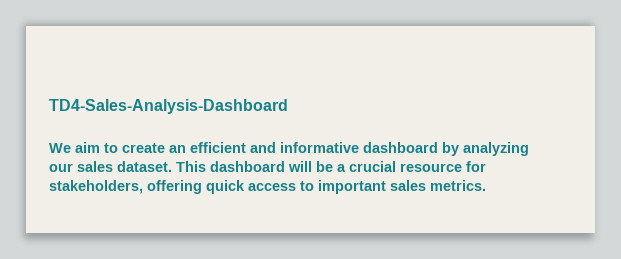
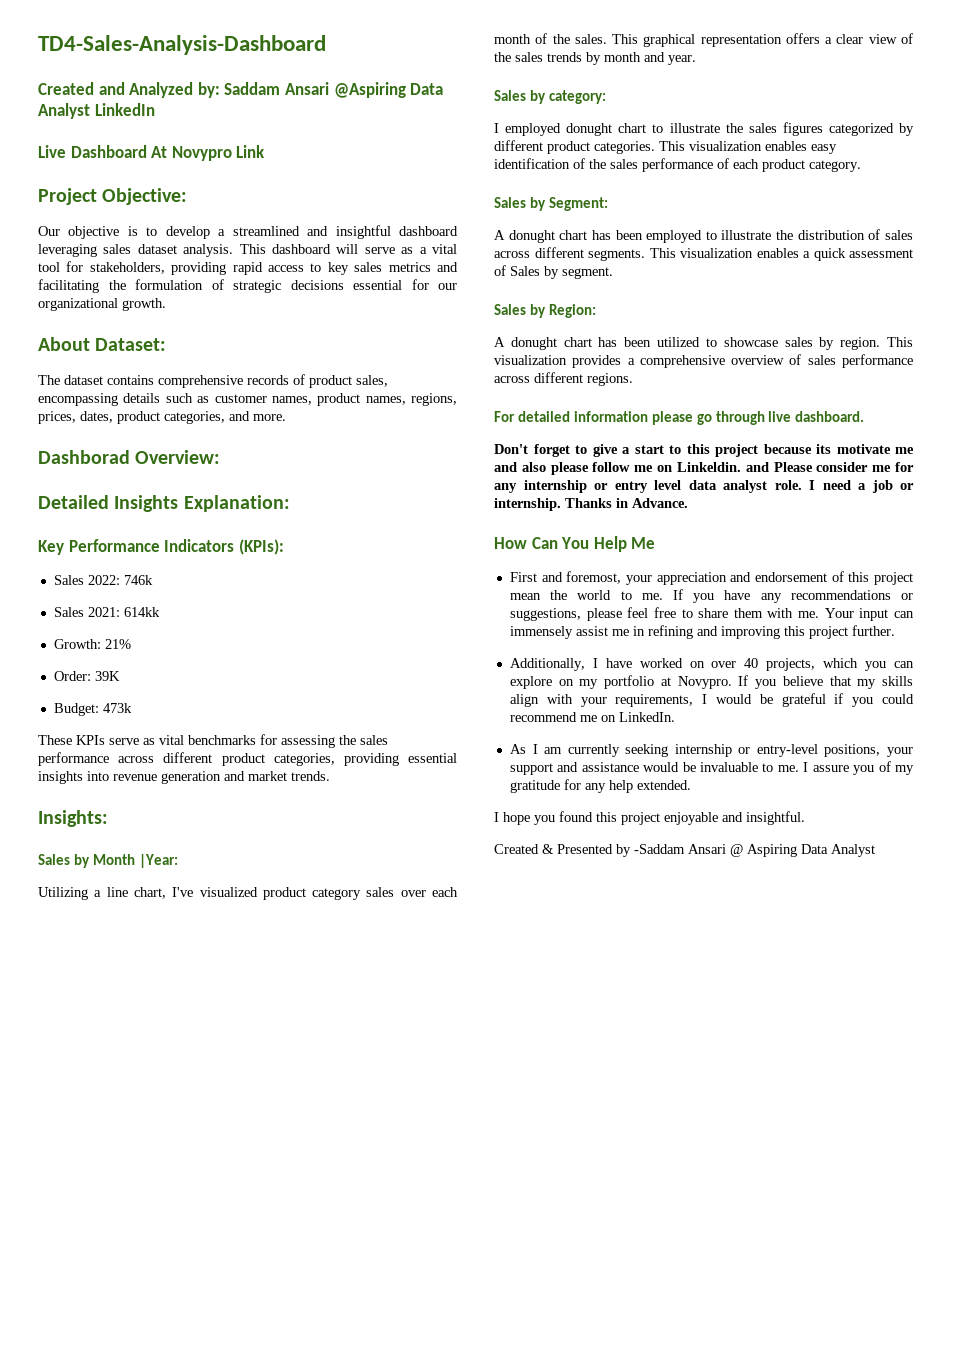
- We aim to create an efficient and informative dashboard by analyzing our sales dataset. This dashboard will be a crucial resource for stakeholders, offering quick access to important sales metrics.
+ Created and Analyzed by: Saddam Ansari @Aspiring Data Analyst LinkedIn
+ Live Dashboard At Novypro Link
+ Project Objective:
+ Our objective is to develop a streamlined and insightful dashboard leveraging sales dataset analysis. This dashboard will serve as a vital tool for stakeholders, providing rapid access to key sales metrics and facilitating the formulation of strategic decisions essential for our organizational growth.
+ About Dataset:
+ The dataset contains comprehensive records of product sales, encompassing details such as customer names, product names, regions, prices, dates, product categories, and more.
+ Dashborad Overview:
+ Detailed Insights Explanation:
+ Key Performance Indicators (KPIs):
+ Sales 2022: 746k
+ Sales 2021: 614kk
+ Growth: 21%
+ Order: 39K
+ Budget: 473k
+ These KPIs serve as vital benchmarks for assessing the sales performance across different product categories, providing essential insights into revenue generation and market trends.
+ Insights:
+ Sales by Month |Year:
+ Utilizing a line chart, I've visualized product category sales over each month of the sales. This graphical representation offers a clear view of the sales trends by month and year.
+ Sales by category:
+ I employed donught chart to illustrate the sales figures categorized by different product categories. This visualization enables easy identification of the sales performance of each product category.
+ Sales by Segment:
+ A donught chart has been employed to illustrate the distribution of sales across different segments. This visualization enables a quick assessment of Sales by segment.
+ Sales by Region:
+ A donught chart has been utilized to showcase sales by region. This visualization provides a comprehensive overview of sales performance across different regions.
+ For detailed information please go through live dashboard.
+ Don't forget to give a start to this project because its motivate me and also please follow me on Linkeldin. and Please consider me for any internship or entry level data analyst role. I need a job or internship. Thanks in Advance.
+ How Can You Help Me
+ First and foremost, your appreciation and endorsement of this project mean the world to me. If you have any recommendations or suggestions, please feel free to share them with me. Your input can immensely assist me in refining and improving this project further.
+ Additionally, I have worked on over 40 projects, which you can explore on my portfolio at Novypro. If you believe that my skills align with your requirements, I would be grateful if you could recommend me on LinkedIn.
+ As I am currently seeking internship or entry-level positions, your support and assistance would be invaluable to me. I assure you of my gratitude for any help extended.
+ I hope you found this project enjoyable and insightful.
+ Created & Presented by -Saddam Ansari @ Aspiring Data Analyst

